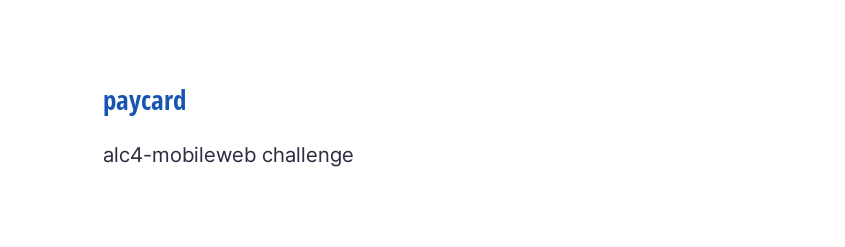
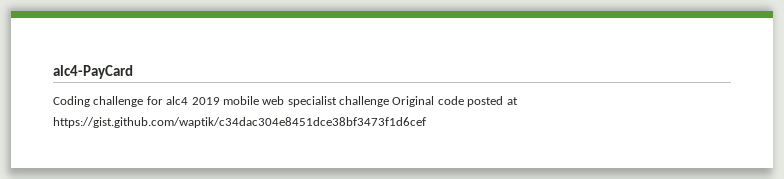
- paycard
- alc4-mobileweb challenge
+ alc4-PayCard
+ Coding challenge for alc4 2019 mobile web specialist challenge Original code posted at https://gist.github.com/waptik/c34dac304e8451dce38bf3473f1d6cef

